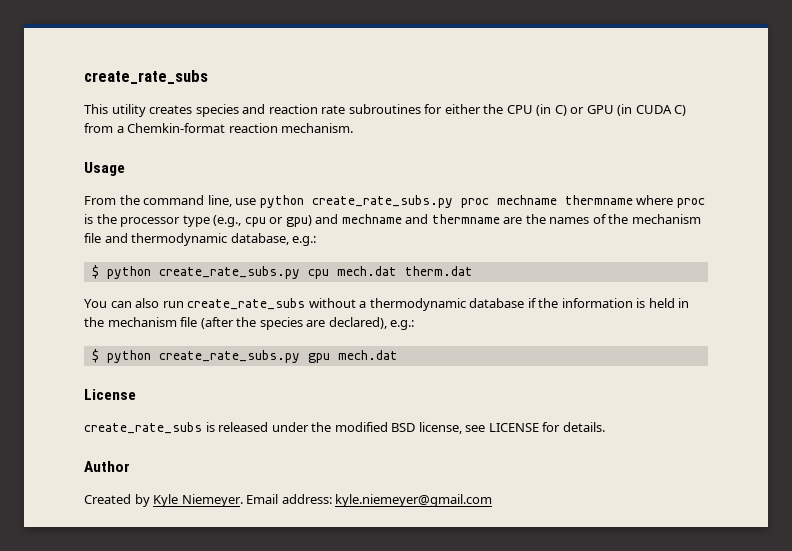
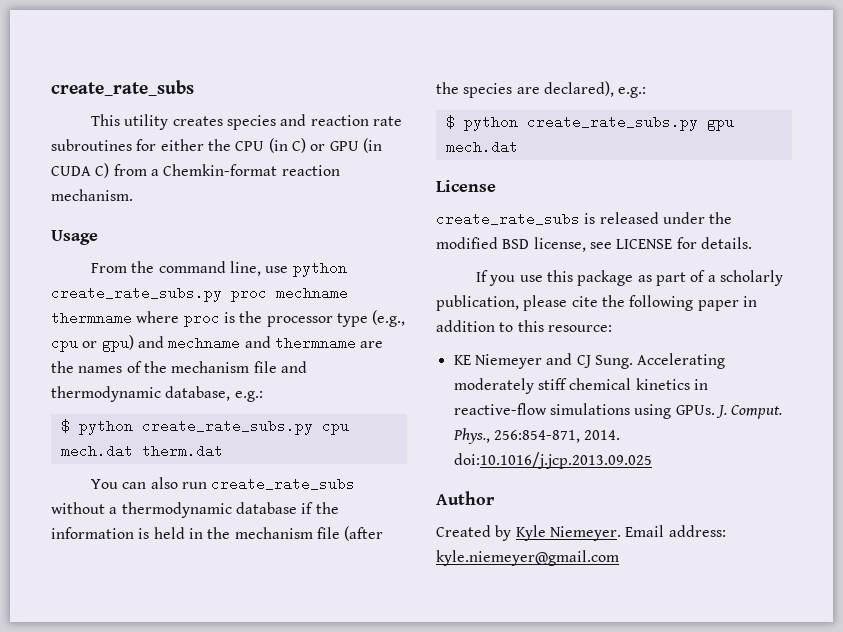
+ If you use this package as part of a scholarly publication, please cite the following paper in addition to this resource:
+ KE Niemeyer and CJ Sung. Accelerating moderately stiff chemical kinetics in reactive-flow simulations using GPUs. J. Comput. Phys., 256:854-871, 2014. doi:10.1016/j.jcp.2013.09.025

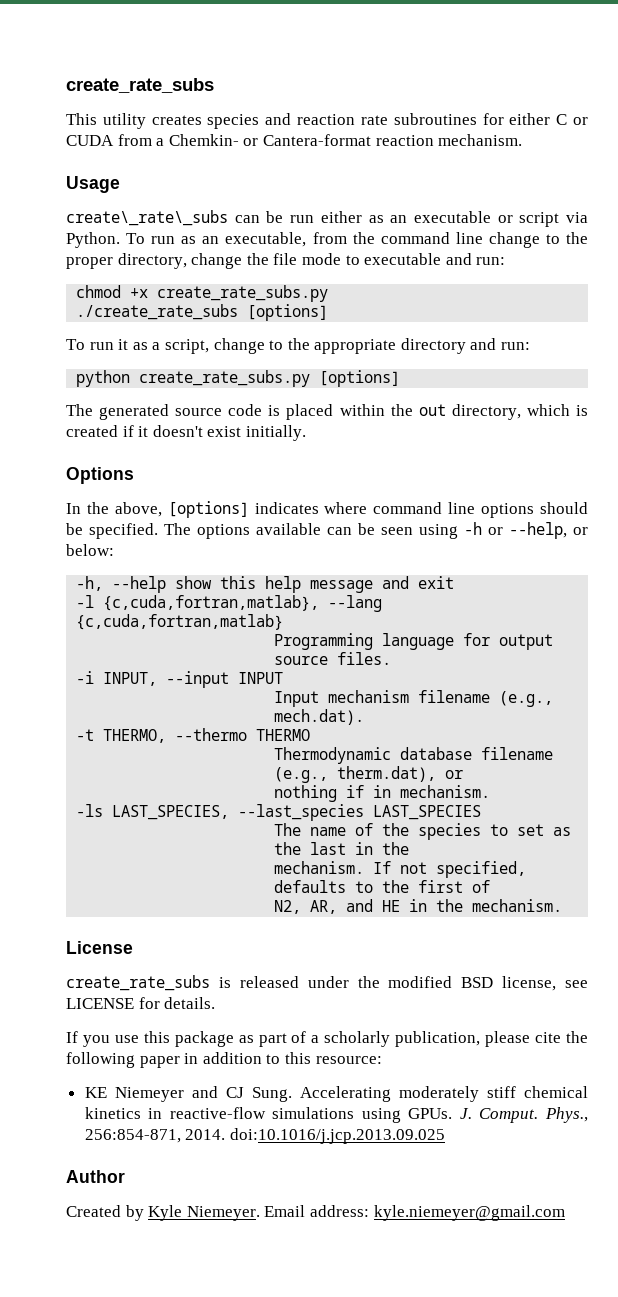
- This utility creates species and reaction rate subroutines for either the CPU (in C) or GPU (in CUDA C) from a Chemkin-format reaction mechanism.
+ This utility creates species and reaction rate subroutines for either C or CUDA from a Chemkin- or Cantera-format reaction mechanism.
  Usage
- From the command line, use python create_rate_subs.py proc mechname thermname where proc is the processor type (e.g., cpu or gpu) and mechname and thermname are the names of the mechanism file and thermodynamic database, e.g.:
- $ python create_rate_subs.py cpu mech.dat therm.dat
- You can also run create_rate_subs without a thermodynamic database if the information is held in the mechanism file (after the species are declared), e.g.:
- $ python create_rate_subs.py gpu mech.dat
+ create\_rate\_subs can be run either as an executable or script via Python. To run as an executable, from the command line change to the proper directory, change the file mode to executable and run:
+ chmod +x create_rate_subs.py
+ ./create_rate_subs [options]
+ To run it as a script, change to the appropriate directory and run:
+ python create_rate_subs.py [options]
+ The generated source code is placed within the out directory, which is created if it doesn't exist initially.
+ Options
+ In the above, [options] indicates where command line options should be specified. The options available can be seen using -h or --help, or below:
+ -h, --help show this help message and exit
+ -l {c,cuda,fortran,matlab}, --lang {c,cuda,fortran,matlab}
+ Programming language for output source files.
+ -i INPUT, --input INPUT
+ Input mechanism filename (e.g., mech.dat).
+ -t THERMO, --thermo THERMO
+ Thermodynamic database filename (e.g., therm.dat), or
+ nothing if in mechanism.
+ -ls LAST_SPECIES, --last_species LAST_SPECIES
+ The name of the species to set as the last in the
+ mechanism. If not specified, defaults to the first of
+ N2, AR, and HE in the mechanism.

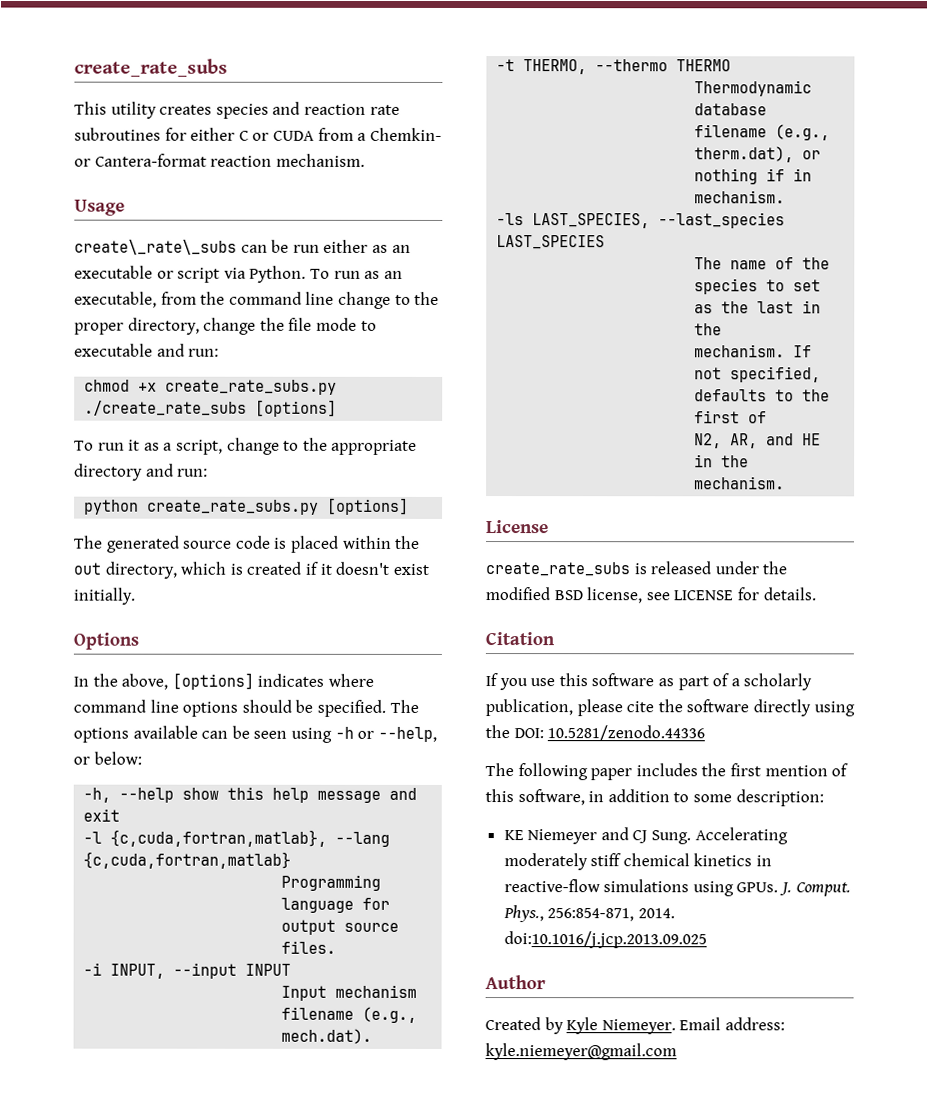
+ Citation
- If you use this package as part of a scholarly publication, please cite the following paper in addition to this resource:
+ If you use this software as part of a scholarly publication, please cite the software directly using the DOI: 10.5281/zenodo.44336
+ The following paper includes the first mention of this software, in addition to some description:

